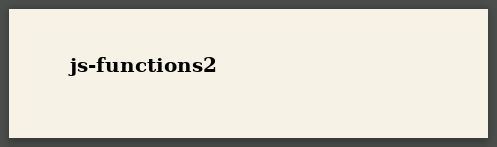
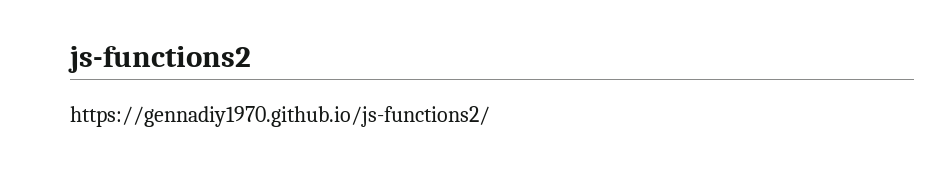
+ https://gennadiy1970.github.io/js-functions2/

